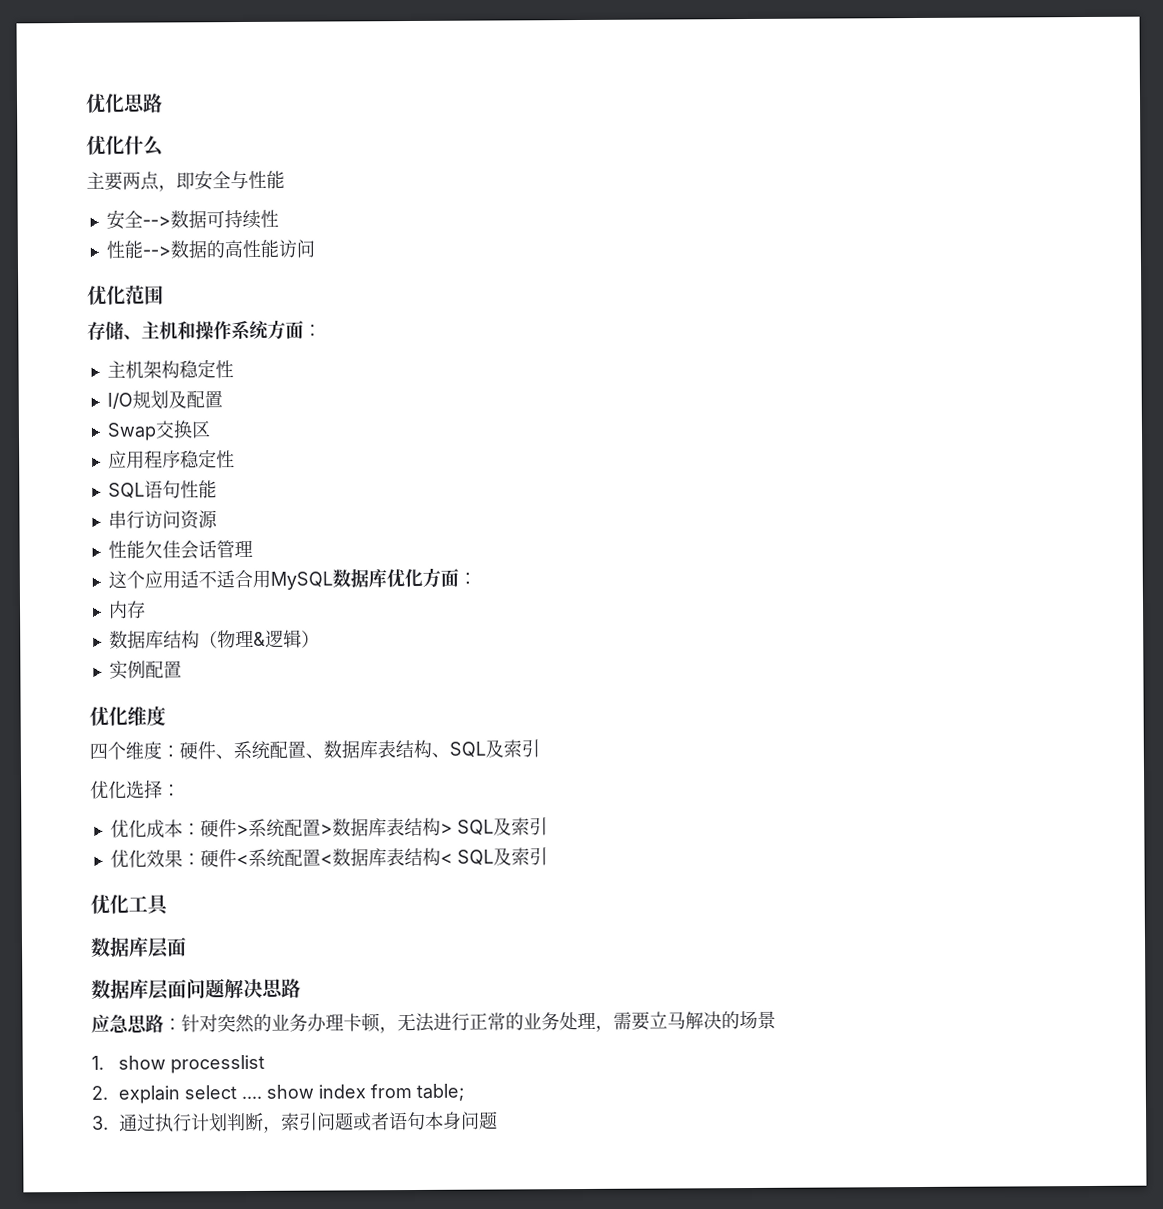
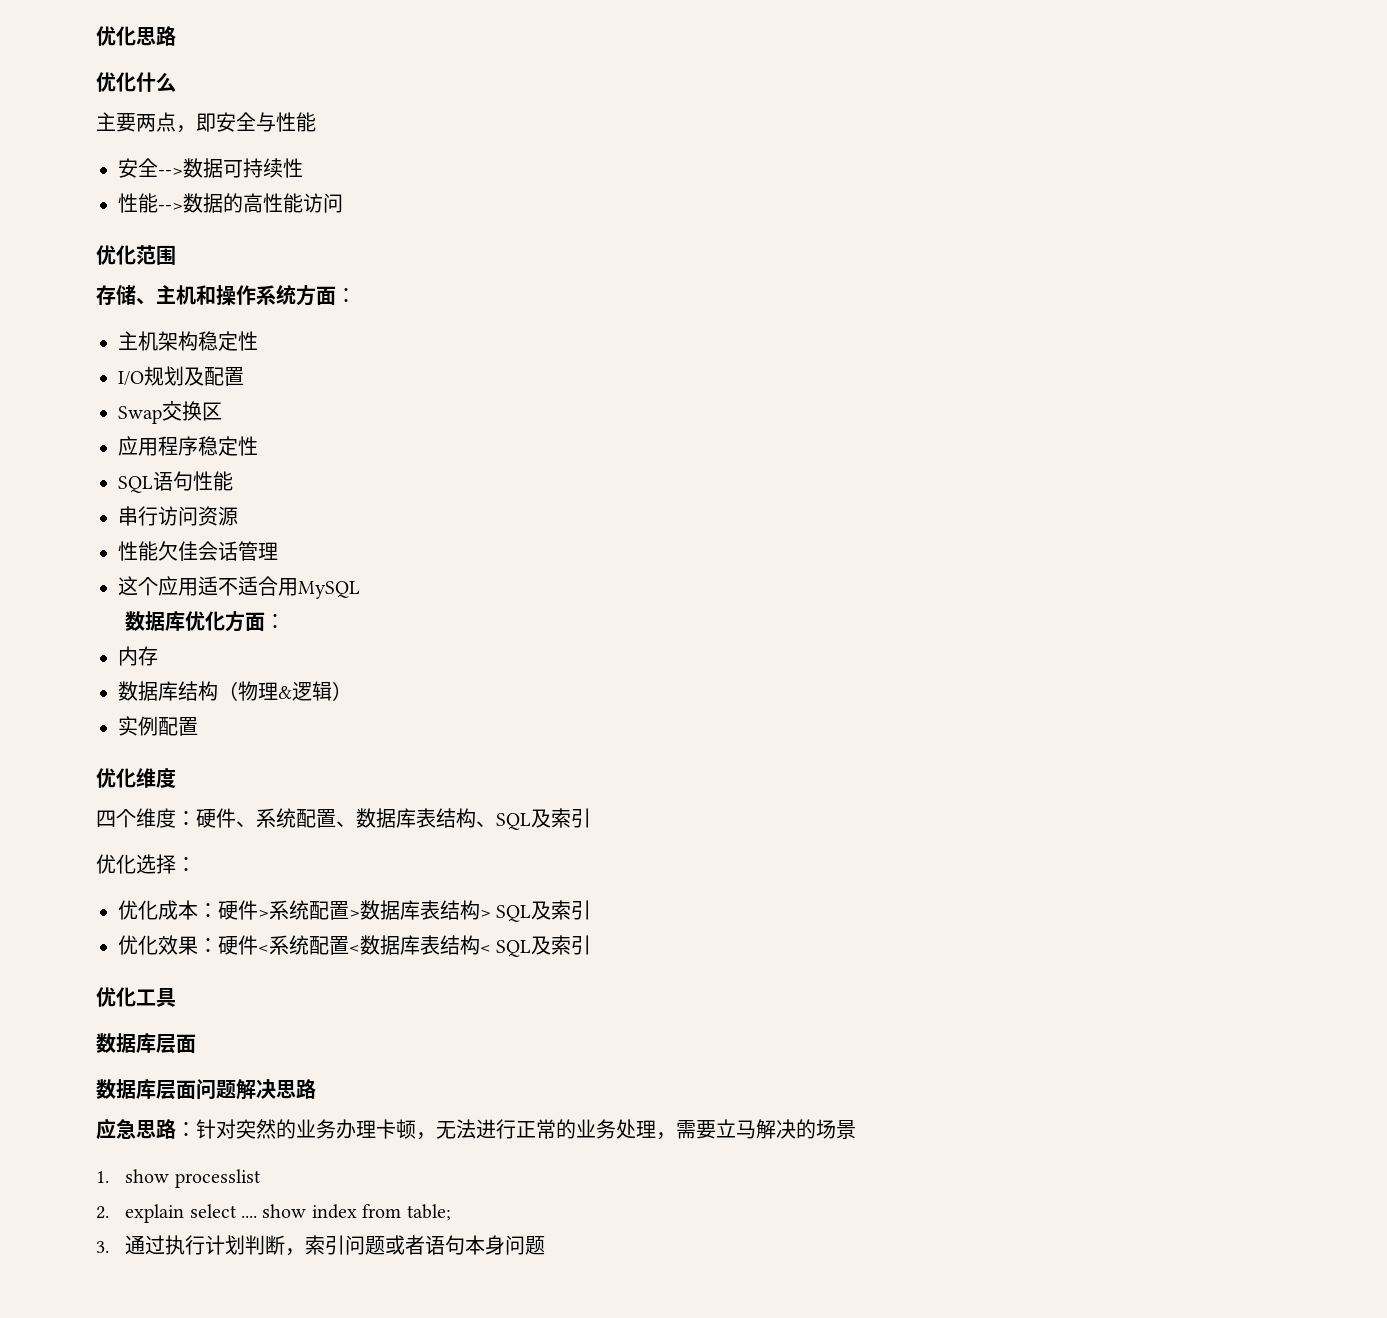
- 这个应用适不适合用MySQL数据库优化方面：
+ 这个应用适不适合用MySQL
+ 数据库优化方面：

